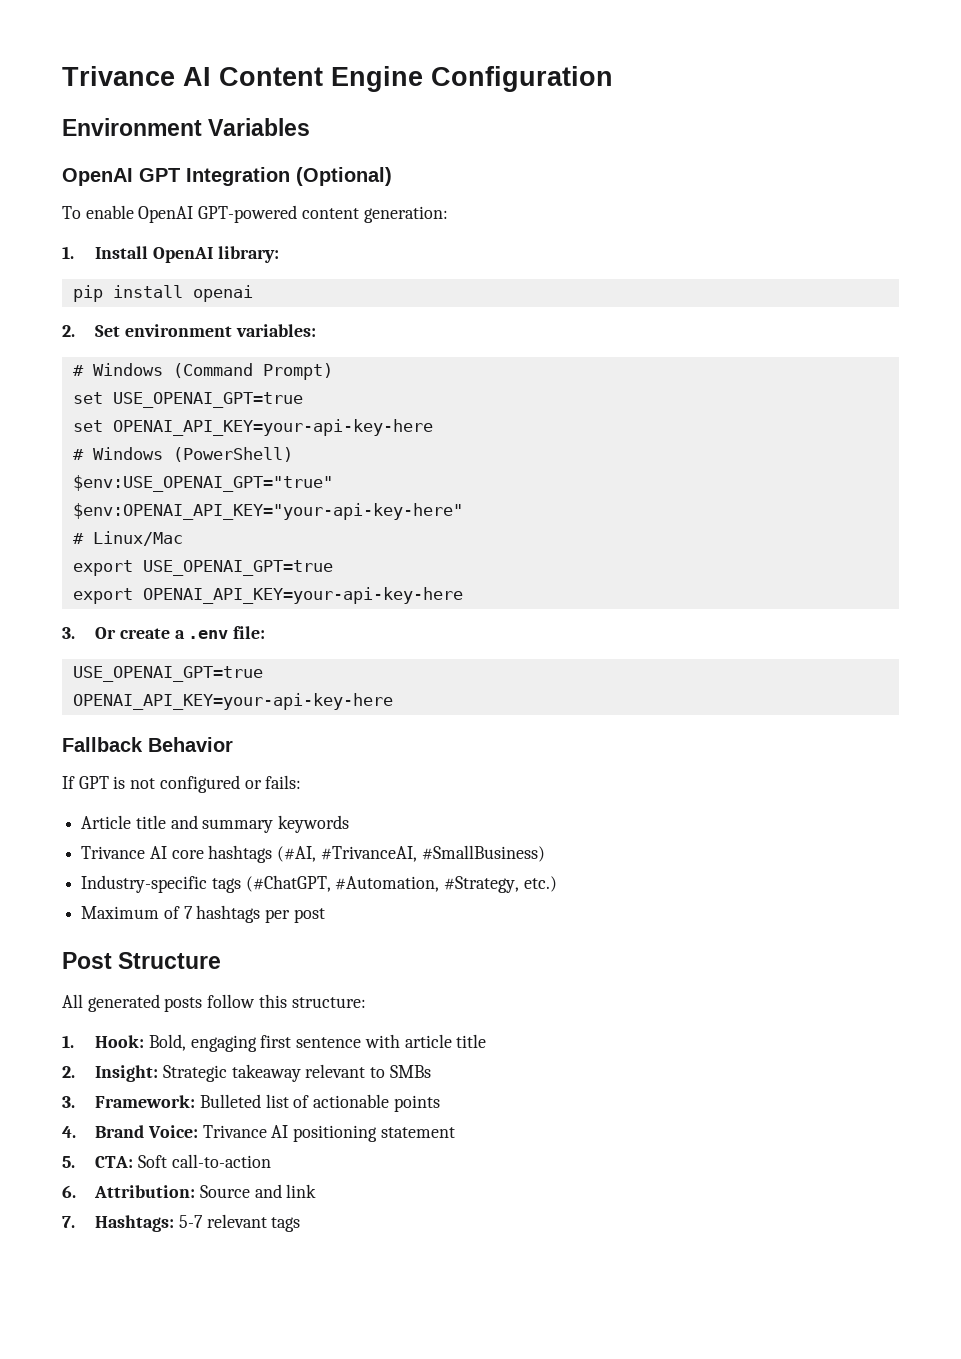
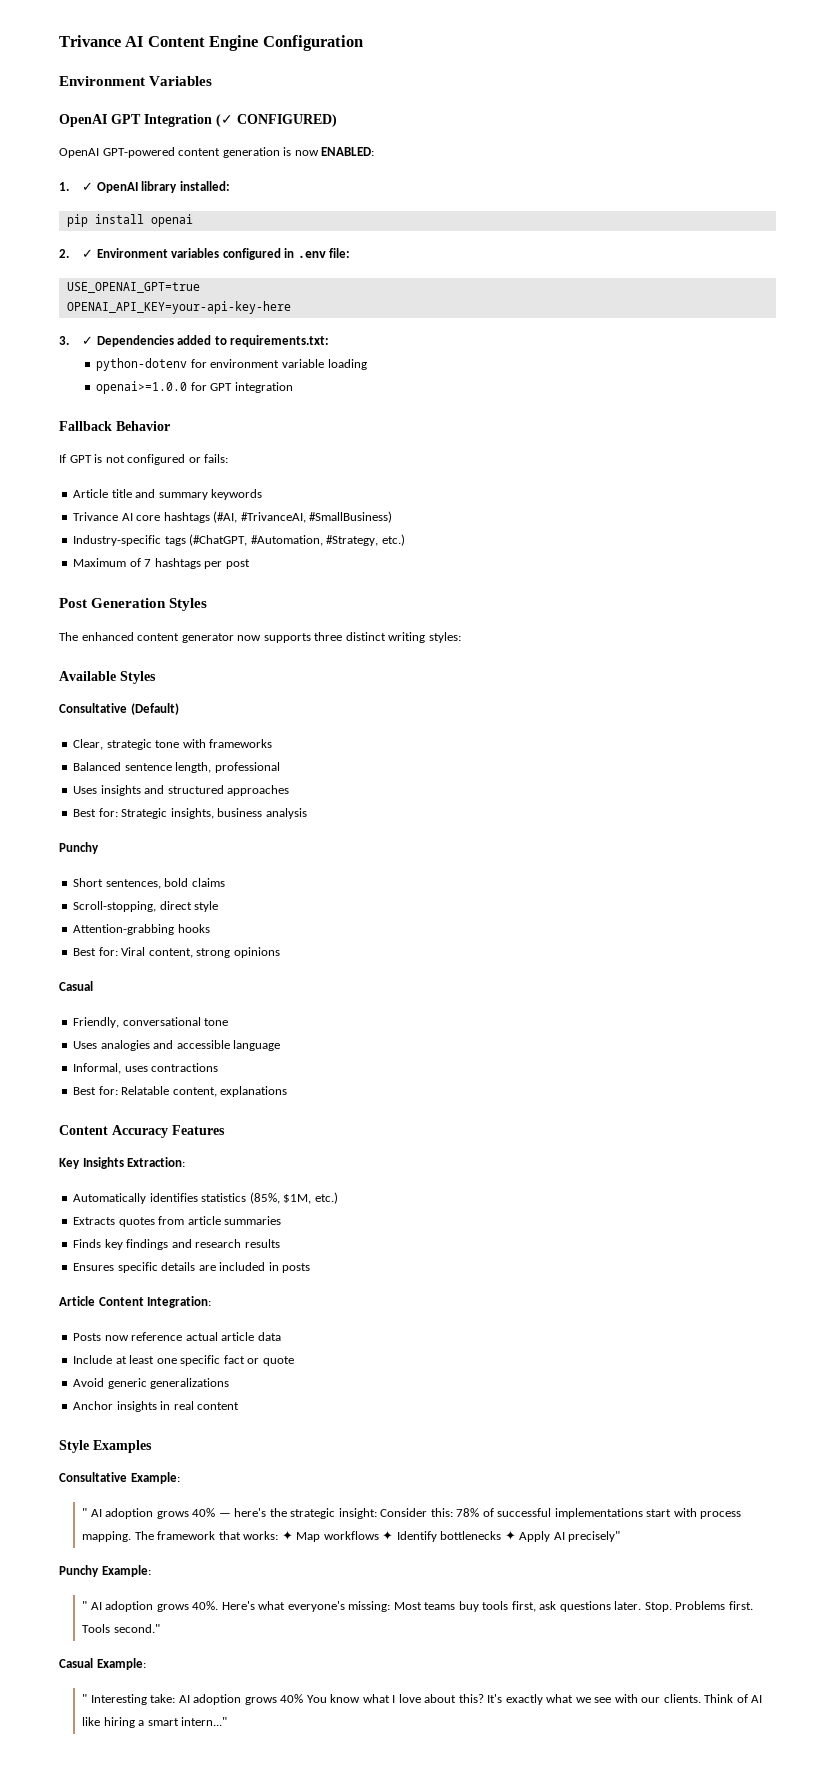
- OpenAI GPT Integration (Optional)
- To enable OpenAI GPT-powered content generation:
- 1. Install OpenAI library:
+ OpenAI GPT Integration (✓ CONFIGURED)
+ OpenAI GPT-powered content generation is now ENABLED:
+ 1. ✓ OpenAI library installed:
  pip install openai
- 2. Set environment variables:
- # Windows (Command Prompt)
- set USE_OPENAI_GPT=true
- set OPENAI_API_KEY=your-api-key-here
- # Windows (PowerShell)
- $env:USE_OPENAI_GPT="true"
- $env:OPENAI_API_KEY="your-api-key-here"
- # Linux/Mac
- export USE_OPENAI_GPT=true
- export OPENAI_API_KEY=your-api-key-here
- 3. Or create a .env file:
+ 2. ✓ Environment variables configured in .env file:
  USE_OPENAI_GPT=true
  OPENAI_API_KEY=your-api-key-here
+ 3. ✓ Dependencies added to requirements.txt:
+ python-dotenv for environment variable loading
+ openai>=1.0.0 for GPT integration
- Post Structure
- All generated posts follow this structure:
- 1. Hook: Bold, engaging first sentence with article title
- 2. Insight: Strategic takeaway relevant to SMBs
- 3. Framework: Bulleted list of actionable points
- 4. Brand Voice: Trivance AI positioning statement
- 5. CTA: Soft call-to-action
- 6. Attribution: Source and link
- 7. Hashtags: 5-7 relevant tags
+ Post Generation Styles
+ The enhanced content generator now supports three distinct writing styles:
+ Available Styles
+ Consultative (Default)
+ Clear, strategic tone with frameworks
+ Balanced sentence length, professional
+ Uses insights and structured approaches
+ Best for: Strategic insights, business analysis
+ Punchy
+ Short sentences, bold claims
+ Scroll-stopping, direct style
+ Attention-grabbing hooks
+ Best for: Viral content, strong opinions
+ Casual
+ Friendly, conversational tone
+ Uses analogies and accessible language
+ Informal, uses contractions
+ Best for: Relatable content, explanations
+ Content Accuracy Features
+ Key Insights Extraction:
+ Automatically identifies statistics (85%, $1M, etc.)
+ Extracts quotes from article summaries
+ Finds key findings and research results
+ Ensures specific details are included in posts
+ Article Content Integration:
+ Posts now reference actual article data
+ Include at least one specific fact or quote
+ Avoid generic generalizations
+ Anchor insights in real content
+ Style Examples
+ Consultative Example:
+ " AI adoption grows 40% — here's the strategic insight: Consider this: 78% of successful implementations start with process mapping. The framework that works: ✦ Map workflows ✦ Identify bottlenecks ✦ Apply AI precisely"
+ Punchy Example:
+ " AI adoption grows 40%. Here's what everyone's missing: Most teams buy tools first, ask questions later. Stop. Problems first. Tools second."
+ Casual Example:
+ " Interesting take: AI adoption grows 40% You know what I love about this? It's exactly what we see with our clients. Think of AI like hiring a smart intern..."

